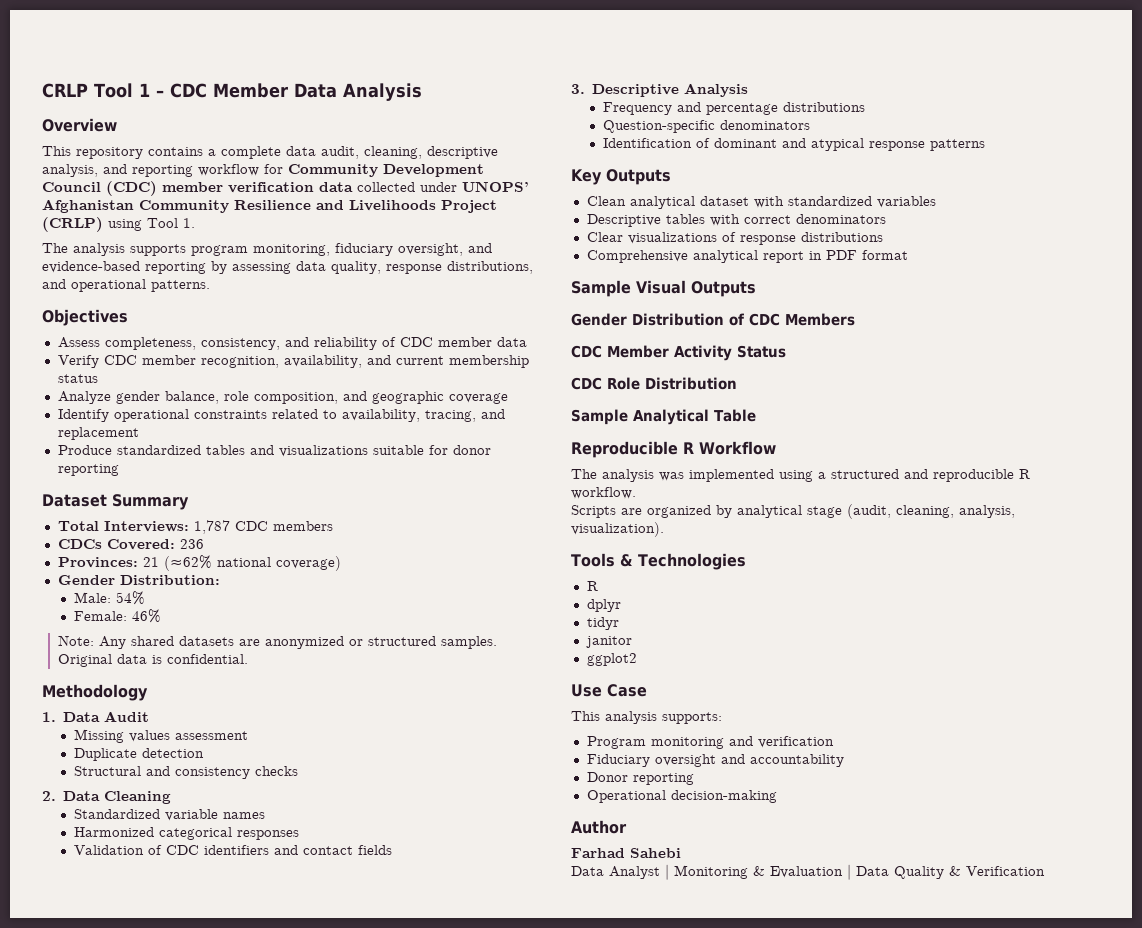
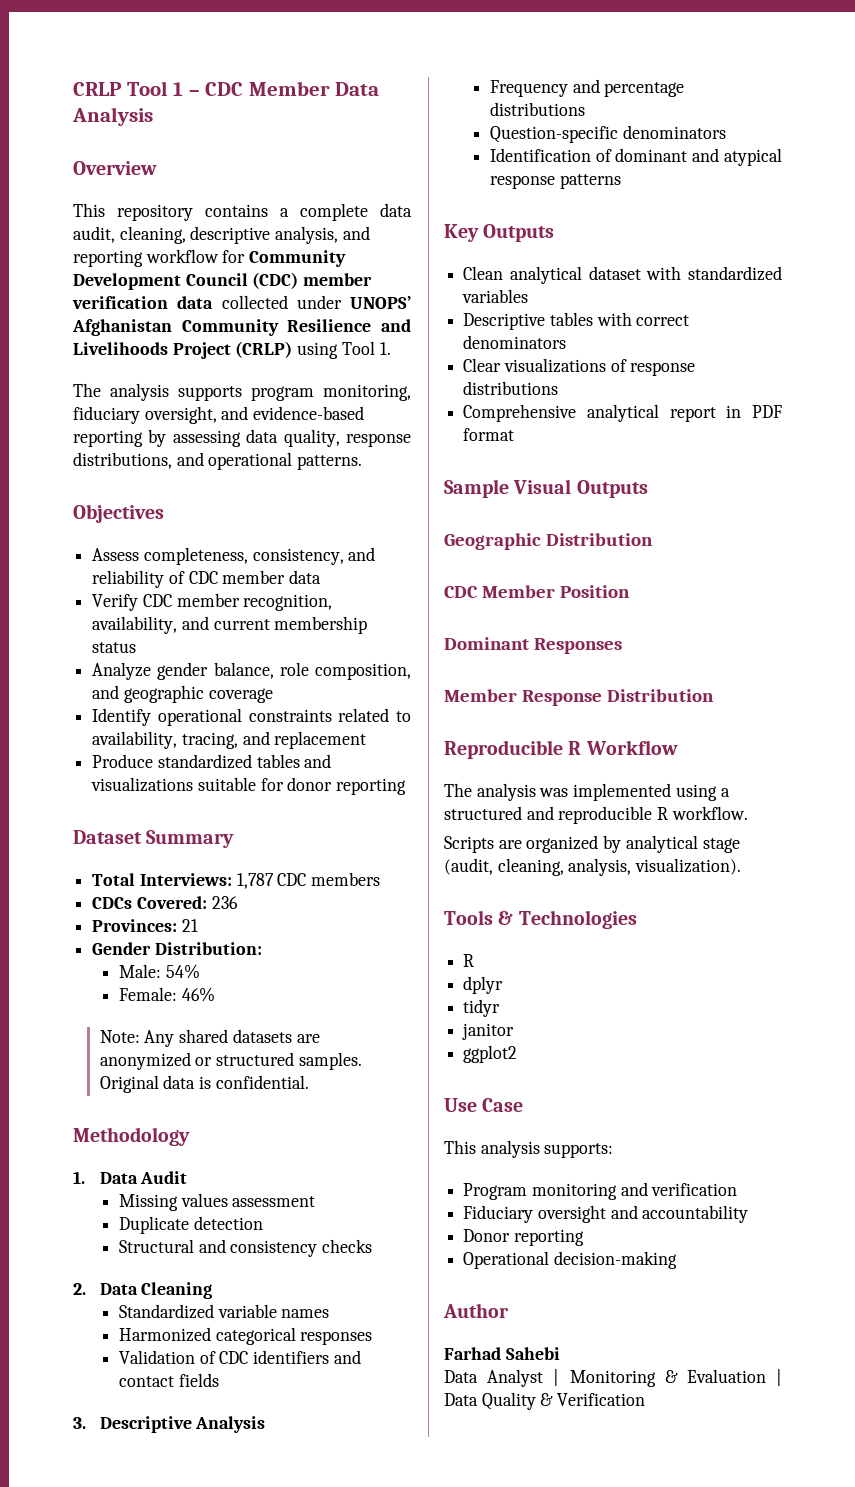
- Provinces: 21 (≈62% national coverage)
+ Provinces: 21
- Gender Distribution of CDC Members
- CDC Member Activity Status
- CDC Role Distribution
- Sample Analytical Table
+ Geographic Distribution
+ CDC Member Position
+ Dominant Responses
+ Member Response Distribution

